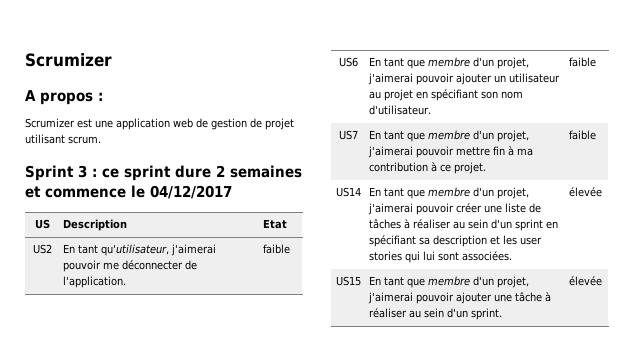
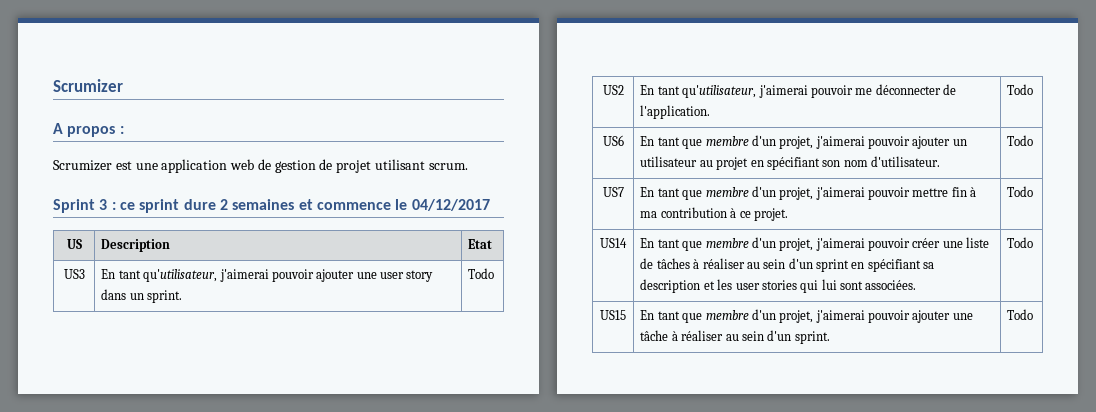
+ US3 | En tant qu'utilisateur, j'aimerai pouvoir ajouter une user story dans un sprint. | Todo
- US2 | En tant qu'utilisateur, j'aimerai pouvoir me déconnecter de l'application. | faible
+ US2 | En tant qu'utilisateur, j'aimerai pouvoir me déconnecter de l'application. | Todo
- US6 | En tant que membre d'un projet, j'aimerai pouvoir ajouter un utilisateur au projet en spécifiant son nom d'utilisateur. | faible
+ US6 | En tant que membre d'un projet, j'aimerai pouvoir ajouter un utilisateur au projet en spécifiant son nom d'utilisateur. | Todo
- US7 | En tant que membre d'un projet, j'aimerai pouvoir mettre fin à ma contribution à ce projet. | faible
+ US7 | En tant que membre d'un projet, j'aimerai pouvoir mettre fin à ma contribution à ce projet. | Todo
- US14 | En tant que membre d'un projet, j'aimerai pouvoir créer une liste de tâches à réaliser au sein d'un sprint en spécifiant sa description et les user stories qui lui sont associées. | élevée
+ US14 | En tant que membre d'un projet, j'aimerai pouvoir créer une liste de tâches à réaliser au sein d'un sprint en spécifiant sa description et les user stories qui lui sont associées. | Todo
- US15 | En tant que membre d'un projet, j'aimerai pouvoir ajouter une tâche à réaliser au sein d'un sprint. | élevée
+ US15 | En tant que membre d'un projet, j'aimerai pouvoir ajouter une tâche à réaliser au sein d'un sprint. | Todo

